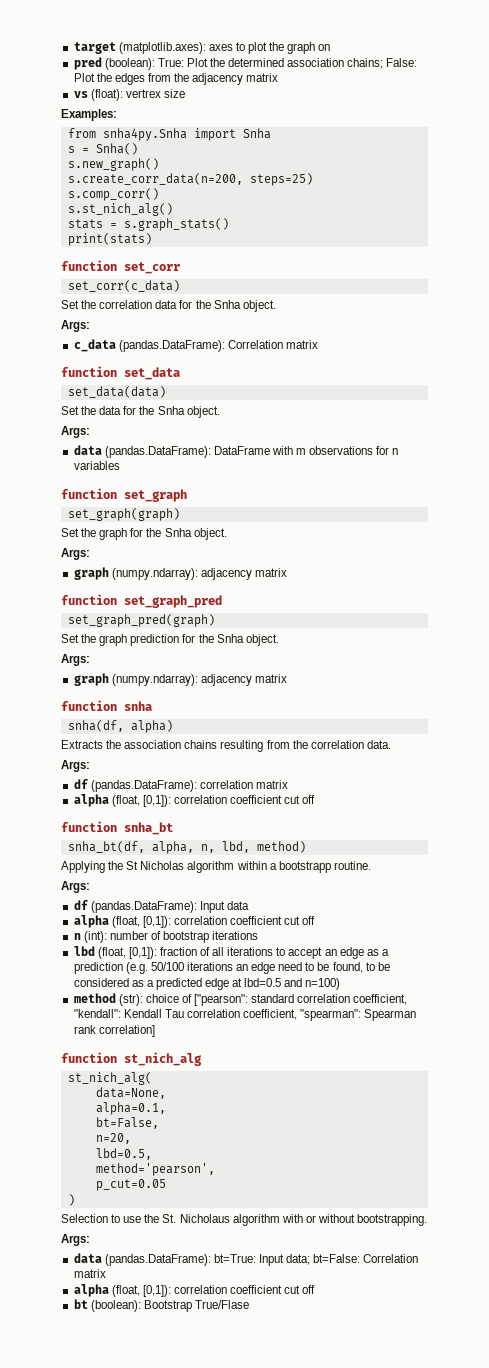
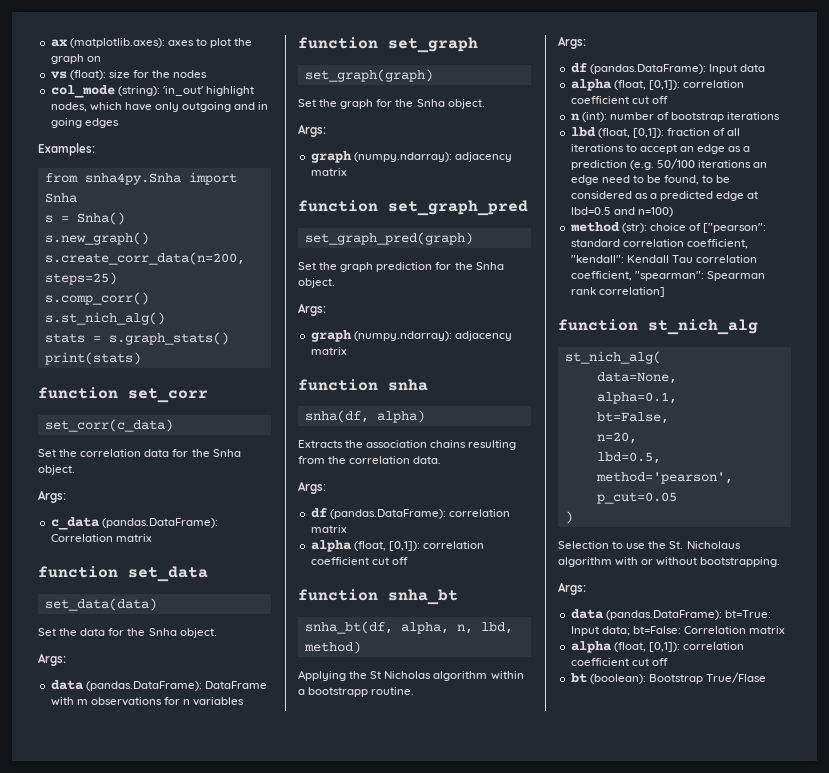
- target (matplotlib.axes): axes to plot the graph on
+ ax (matplotlib.axes): axes to plot the graph on
- pred (boolean): True: Plot the determined association chains; False: Plot the edges from the adjacency matrix
- vs (float): vertrex size
+ vs (float): size for the nodes
+ col_mode (string): 'in_out' highlight nodes, which have only outgoing and in going edges

